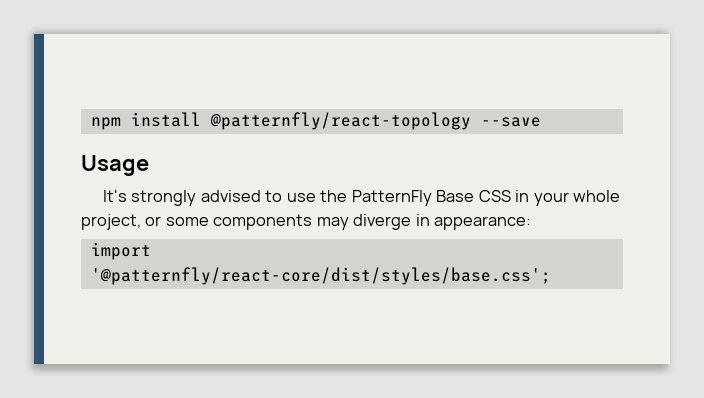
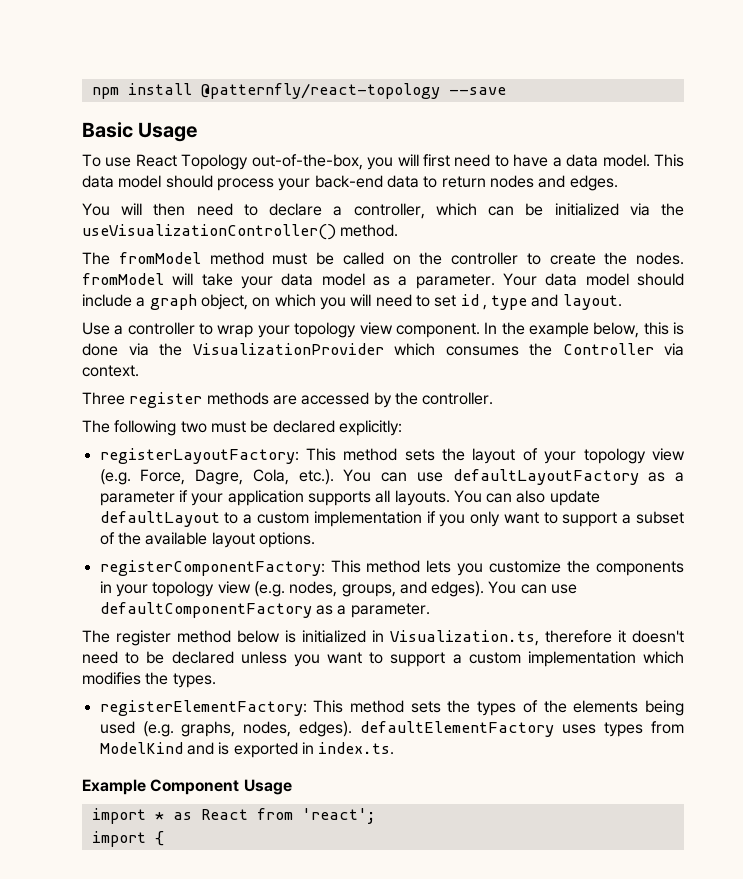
- Usage
- It's strongly advised to use the PatternFly Base CSS in your whole project, or some components may diverge in appearance:
- import '@patternfly/react-core/dist/styles/base.css';
+ Basic Usage
+ To use React Topology out-of-the-box, you will first need to have a data model. This data model should process your back-end data to return nodes and edges.
+ You will then need to declare a controller, which can be initialized via the useVisualizationController() method.
+ The fromModel method must be called on the controller to create the nodes. fromModel will take your data model as a parameter. Your data model should include a graph object, on which you will need to set id , type and layout.
+ Use a controller to wrap your topology view component. In the example below, this is done via the VisualizationProvider which consumes the Controller via context.
+ Three register methods are accessed by the controller.
+ The following two must be declared explicitly:
+ registerLayoutFactory: This method sets the layout of your topology view (e.g. Force, Dagre, Cola, etc.). You can use defaultLayoutFactory as a parameter if your application supports all layouts. You can also update defaultLayout to a custom implementation if you only want to support a subset of the available layout options.
+ registerComponentFactory: This method lets you customize the components in your topology view (e.g. nodes, groups, and edges). You can use defaultComponentFactory as a parameter.
+ The register method below is initialized in Visualization.ts, therefore it doesn't need to be declared unless you want to support a custom implementation which modifies the types.
+ registerElementFactory: This method sets the types of the elements being used (e.g. graphs, nodes, edges). defaultElementFactory uses types from ModelKind and is exported in index.ts.
+ Example Component Usage
+ import * as React from 'react';
+ import {

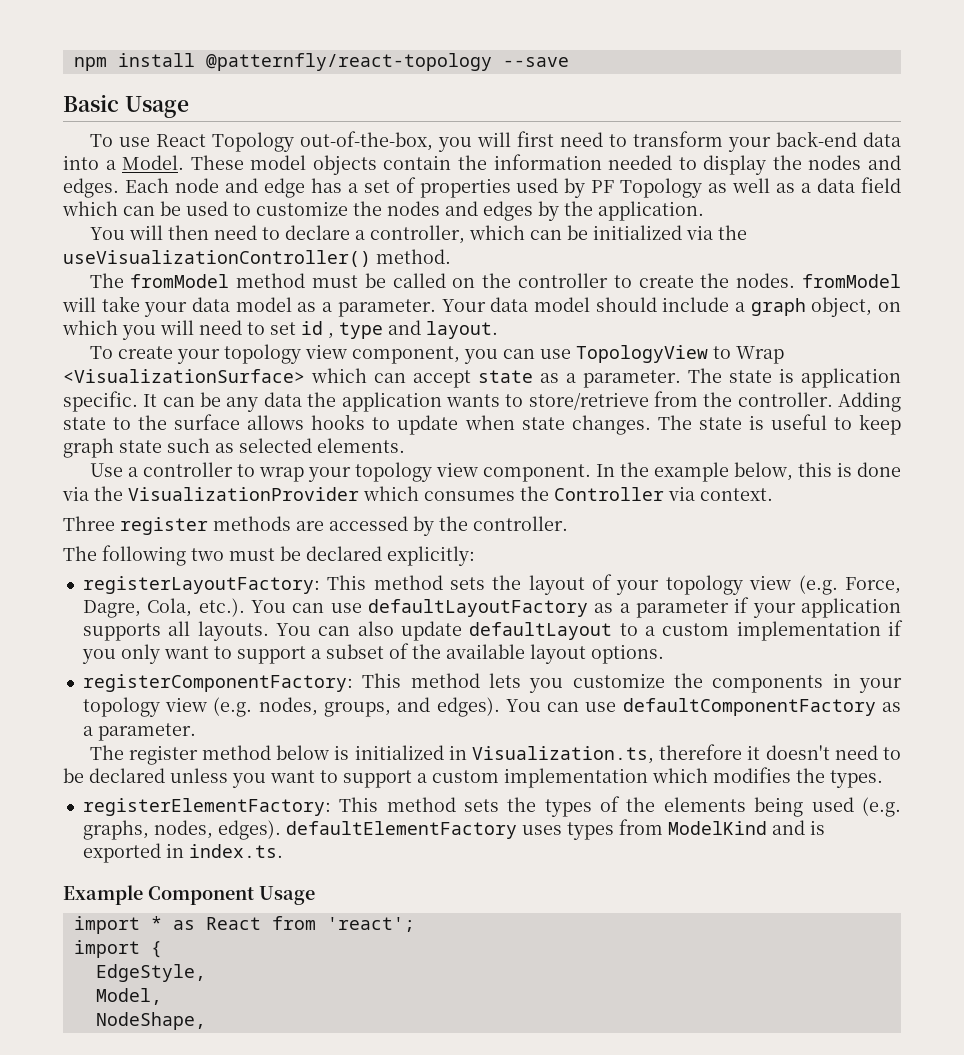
- To use React Topology out-of-the-box, you will first need to have a data model. This data model should process your back-end data to return nodes and edges.
+ To use React Topology out-of-the-box, you will first need to transform your back-end data into a Model. These model objects contain the information needed to display the nodes and edges. Each node and edge has a set of properties used by PF Topology as well as a data field which can be used to customize the nodes and edges by the application.
+ To create your topology view component, you can use TopologyView to Wrap <VisualizationSurface> which can accept state as a parameter. The state is application specific. It can be any data the application wants to store/retrieve from the controller. Adding state to the surface allows hooks to update when state changes. The state is useful to keep graph state such as selected elements.
+ EdgeStyle,
+ Model,
+ NodeShape,

